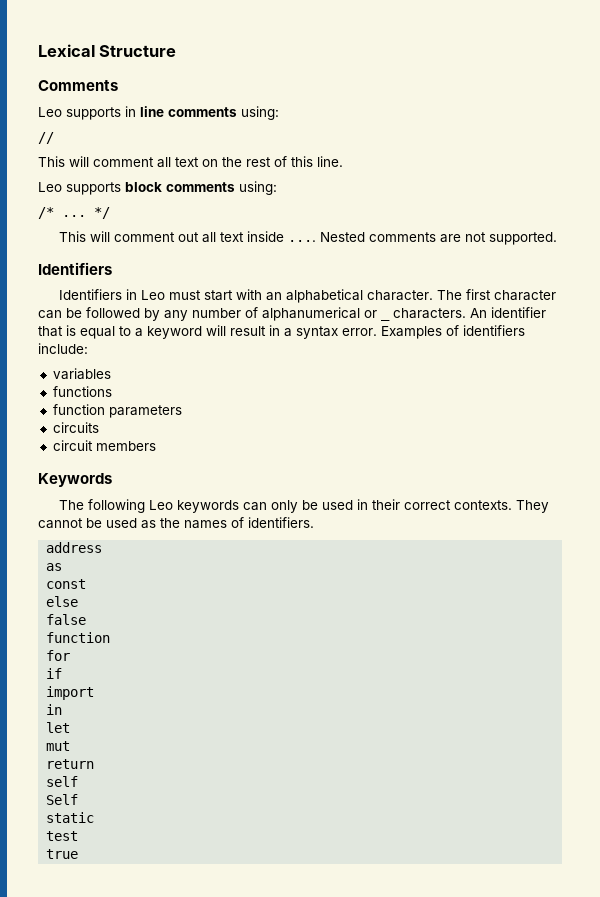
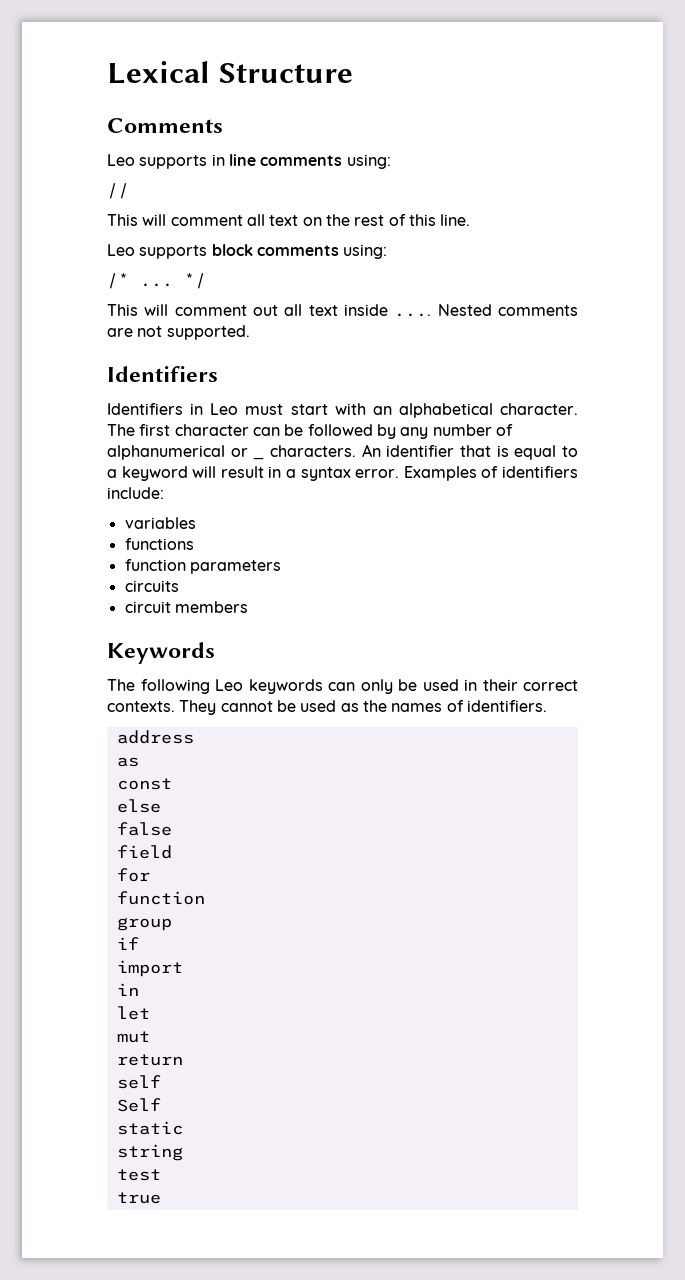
+ field
+ for
- for
+ group
+ string

